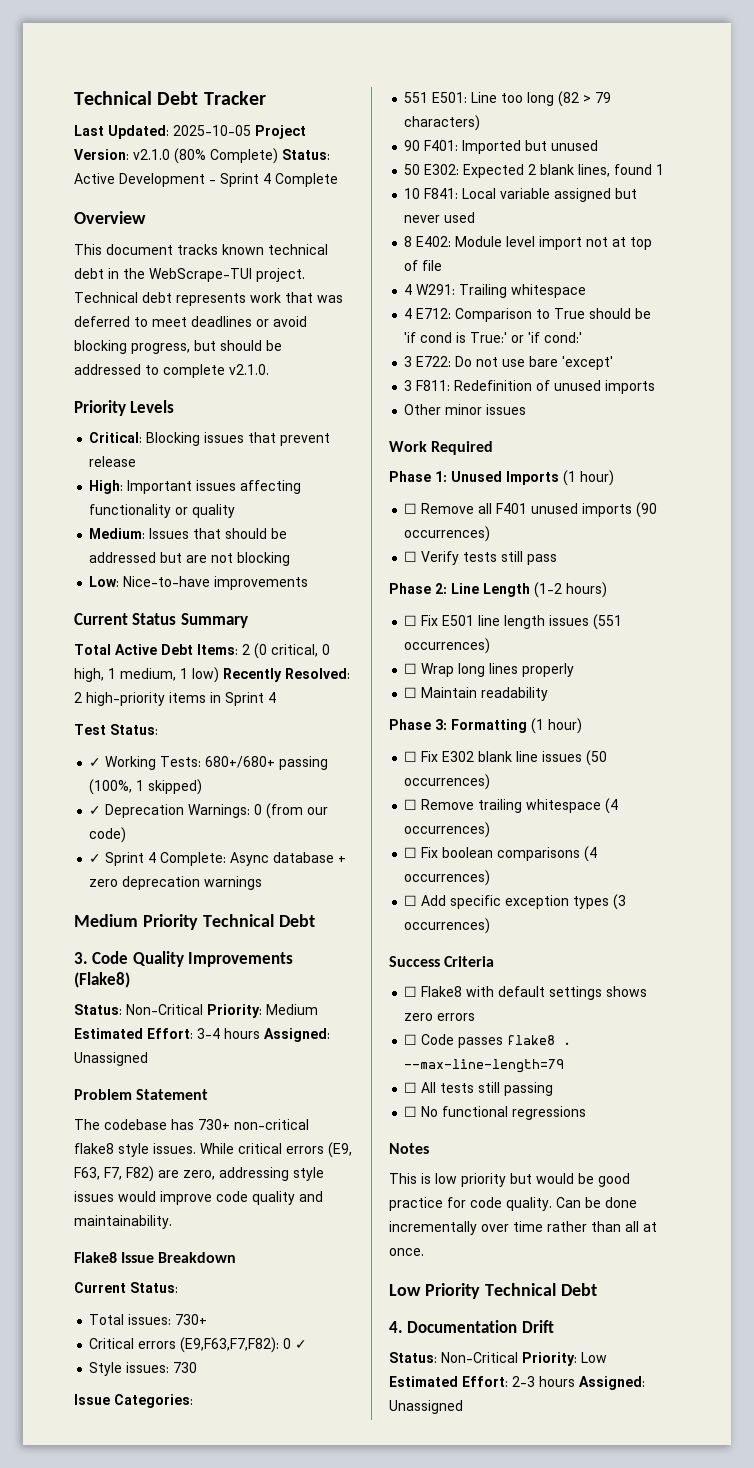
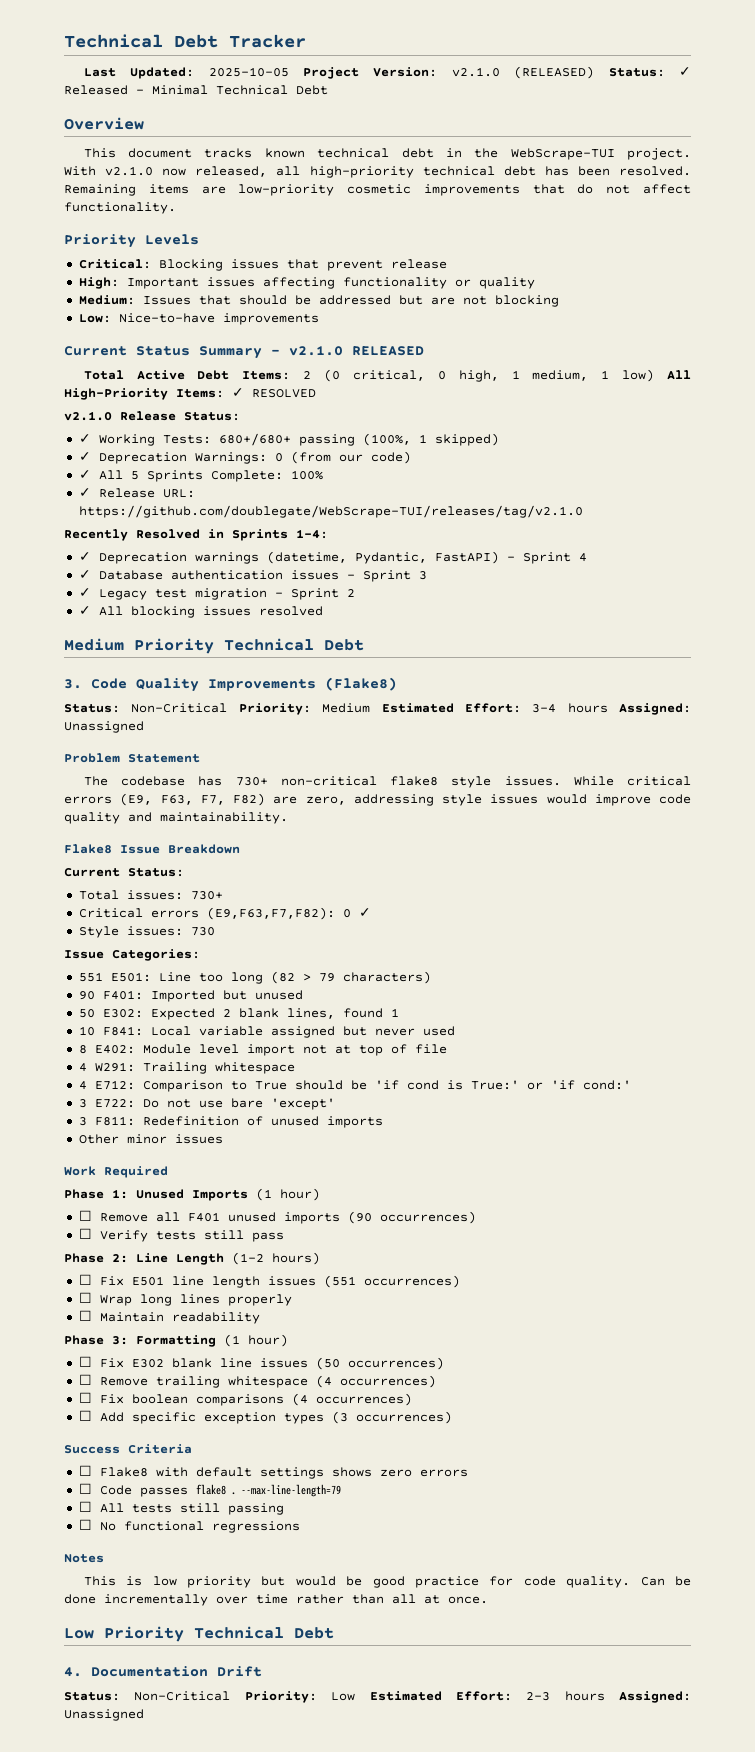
- Last Updated: 2025-10-05 Project Version: v2.1.0 (80% Complete) Status: Active Development - Sprint 4 Complete
+ Last Updated: 2025-10-05 Project Version: v2.1.0 (RELEASED) Status: ✓ Released - Minimal Technical Debt
- Technical debt represents work that was deferred to meet deadlines or avoid blocking progress, but should be addressed to complete v2.1.0.
+ With v2.1.0 now released, all high-priority technical debt has been resolved. Remaining items are low-priority cosmetic improvements that do not affect functionality.
- Current Status Summary
+ Current Status Summary - v2.1.0 RELEASED
- Total Active Debt Items: 2 (0 critical, 0 high, 1 medium, 1 low) Recently Resolved: 2 high-priority items in Sprint 4
- Test Status:
+ Total Active Debt Items: 2 (0 critical, 0 high, 1 medium, 1 low) All High-Priority Items: ✓ RESOLVED
+ v2.1.0 Release Status:
- ✓ Sprint 4 Complete: Async database + zero deprecation warnings
+ ✓ All 5 Sprints Complete: 100%
+ ✓ Release URL: https://github.com/doublegate/WebScrape-TUI/releases/tag/v2.1.0
+ Recently Resolved in Sprints 1-4:
+ ✓ Deprecation warnings (datetime, Pydantic, FastAPI) - Sprint 4
+ ✓ Database authentication issues - Sprint 3
+ ✓ Legacy test migration - Sprint 2
+ ✓ All blocking issues resolved

